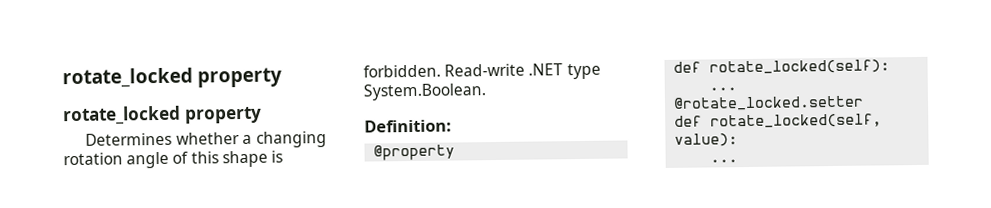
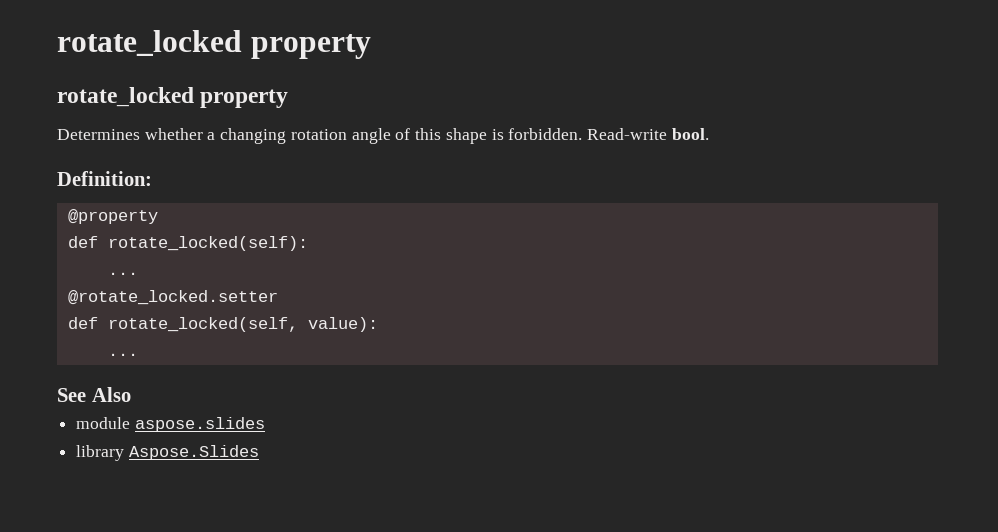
- Read-write .NET type System.Boolean.
+ Read-write bool.
+ See Also
+ module aspose.slides
+ library Aspose.Slides

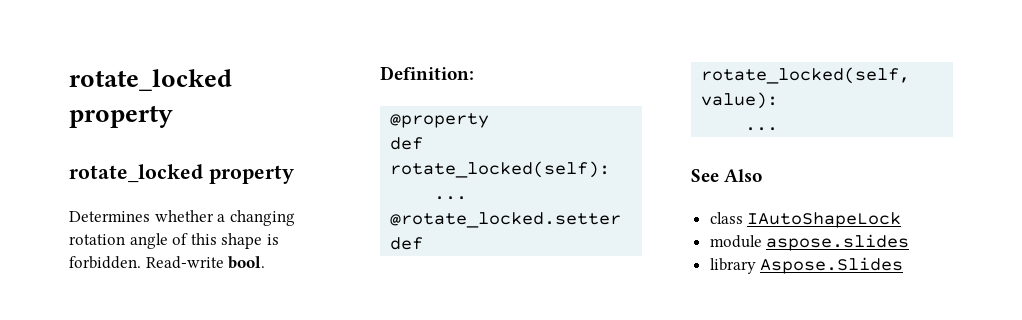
+ class IAutoShapeLock

